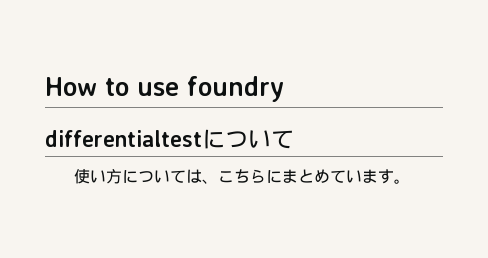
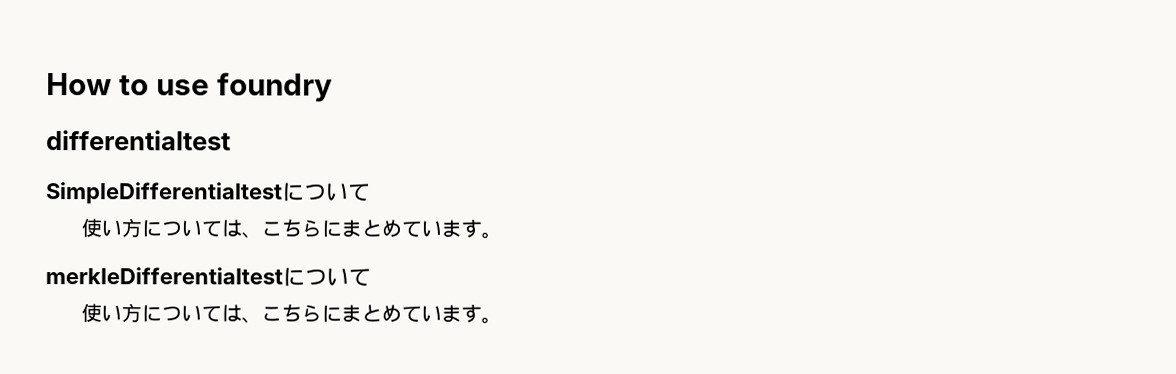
- differentialtestについて
+ differentialtest
+ SimpleDifferentialtestについて
+ merkleDifferentialtestについて
+ 使い方については、こちらにまとめています。

